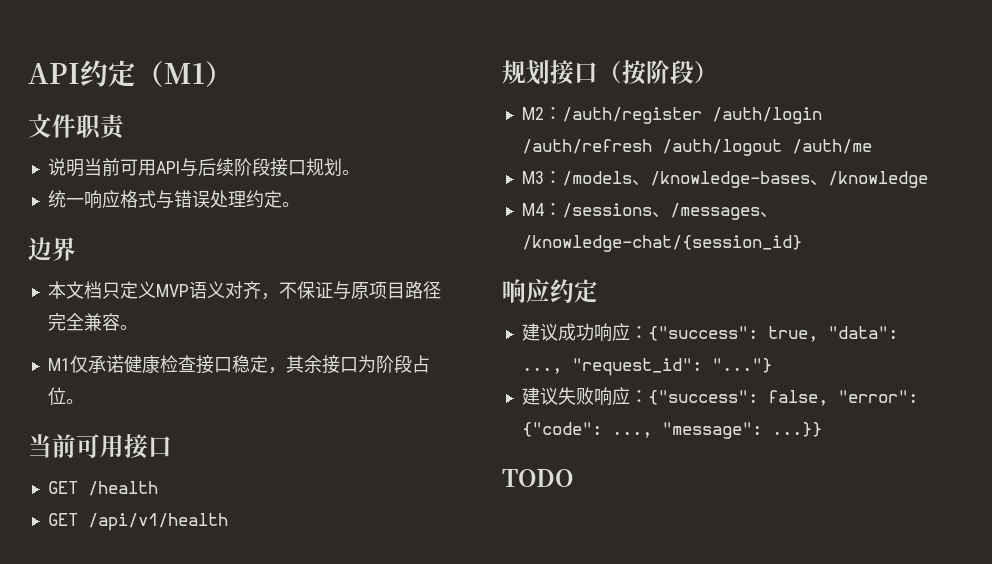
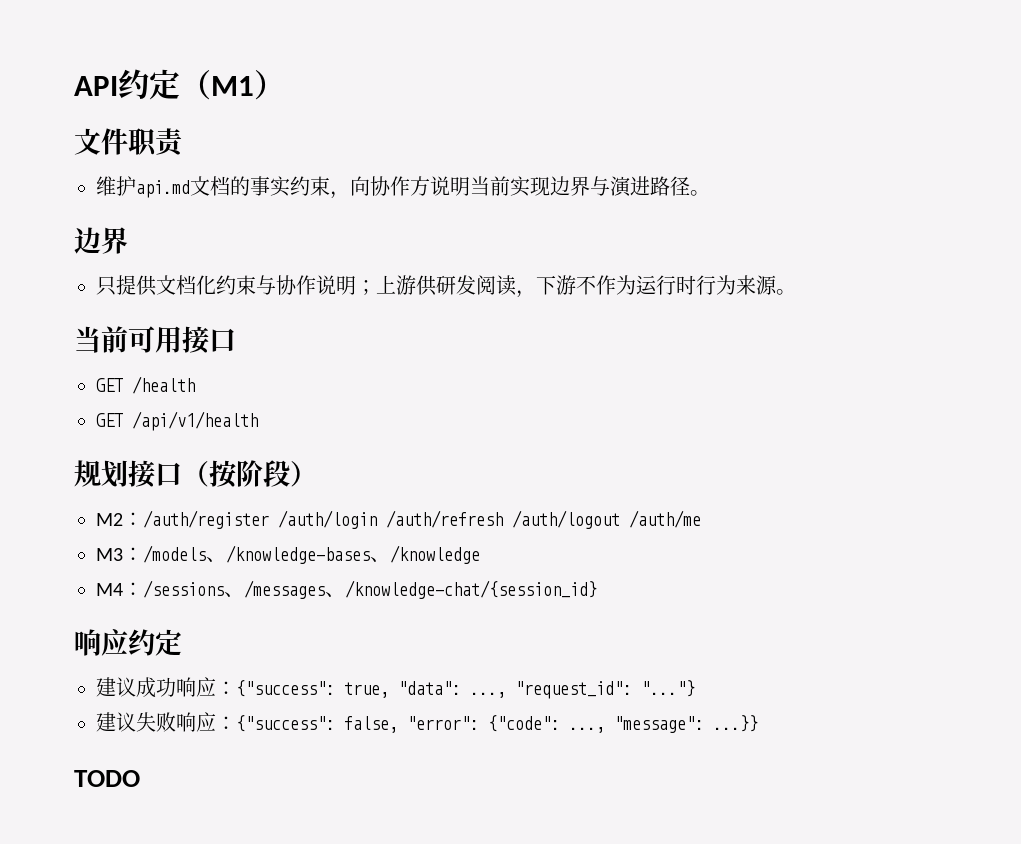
- 说明当前可用API与后续阶段接口规划。
- 统一响应格式与错误处理约定。
+ 维护api.md文档的事实约束，向协作方说明当前实现边界与演进路径。
  边界
- 本文档只定义MVP语义对齐，不保证与原项目路径完全兼容。
- M1仅承诺健康检查接口稳定，其余接口为阶段占位。
+ 只提供文档化约束与协作说明；上游供研发阅读，下游不作为运行时行为来源。

